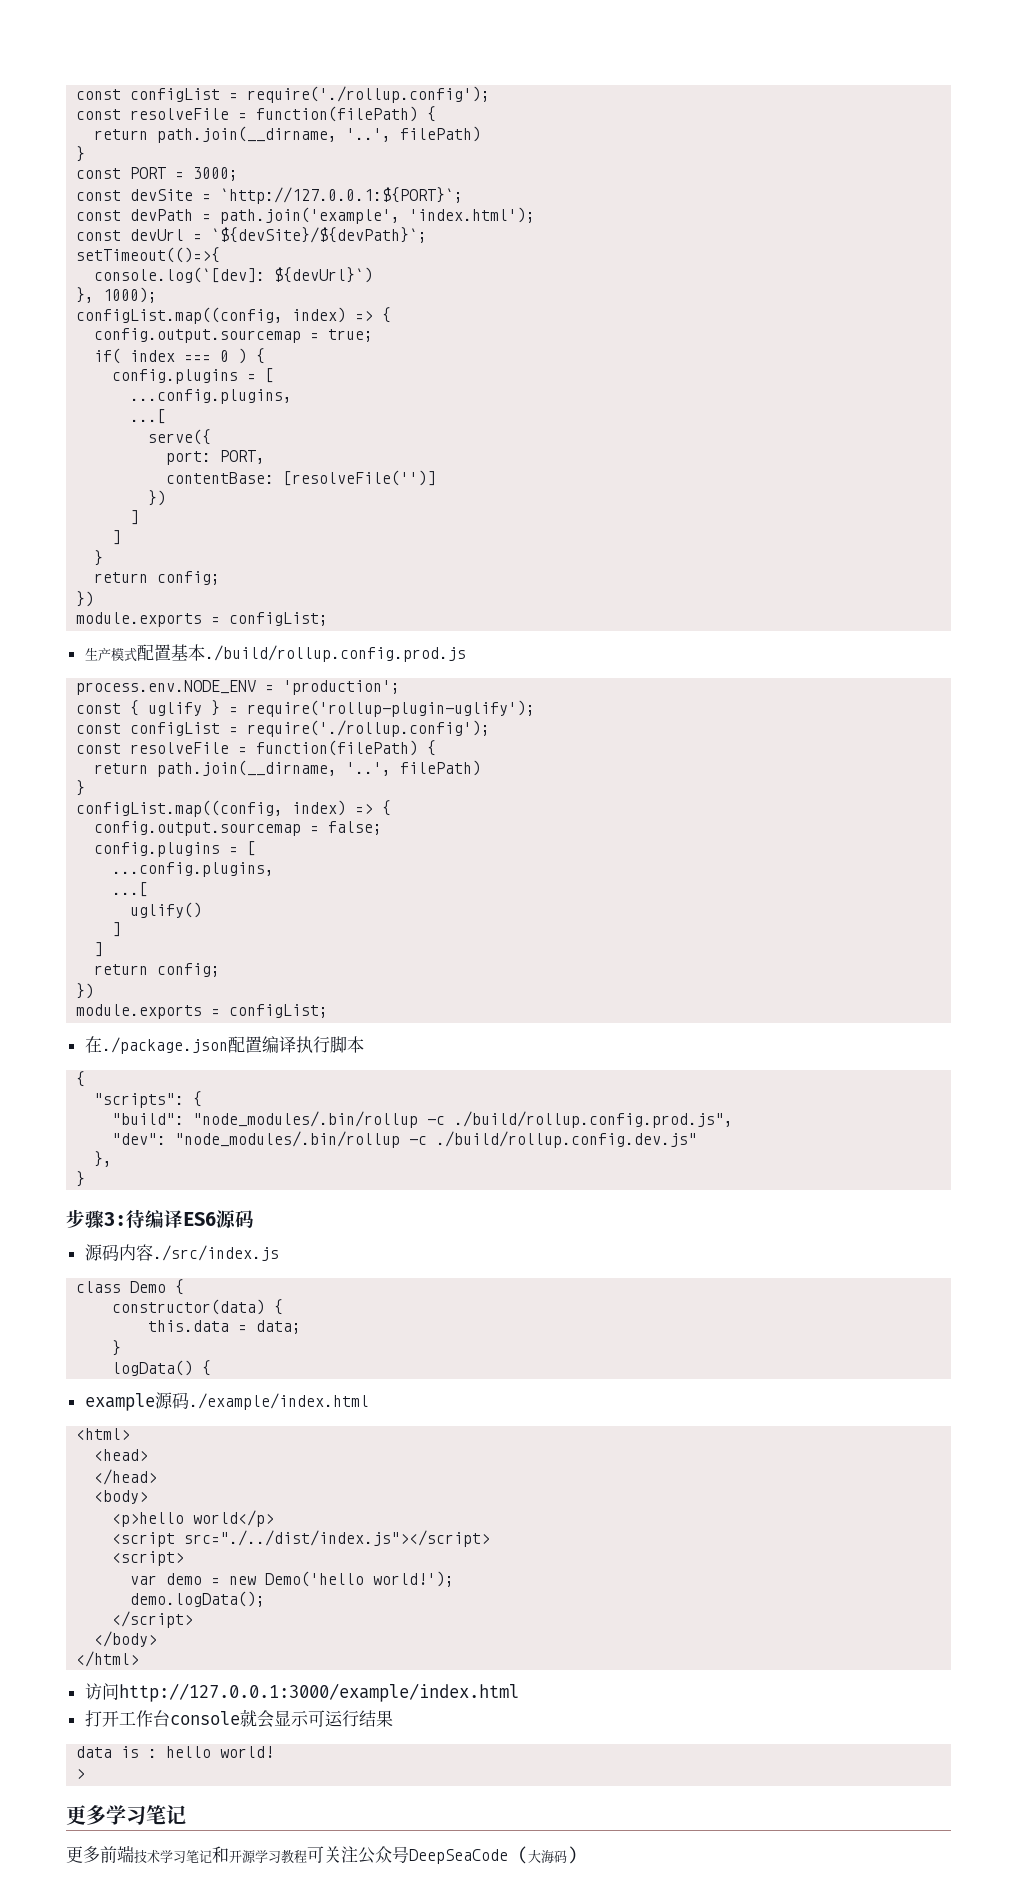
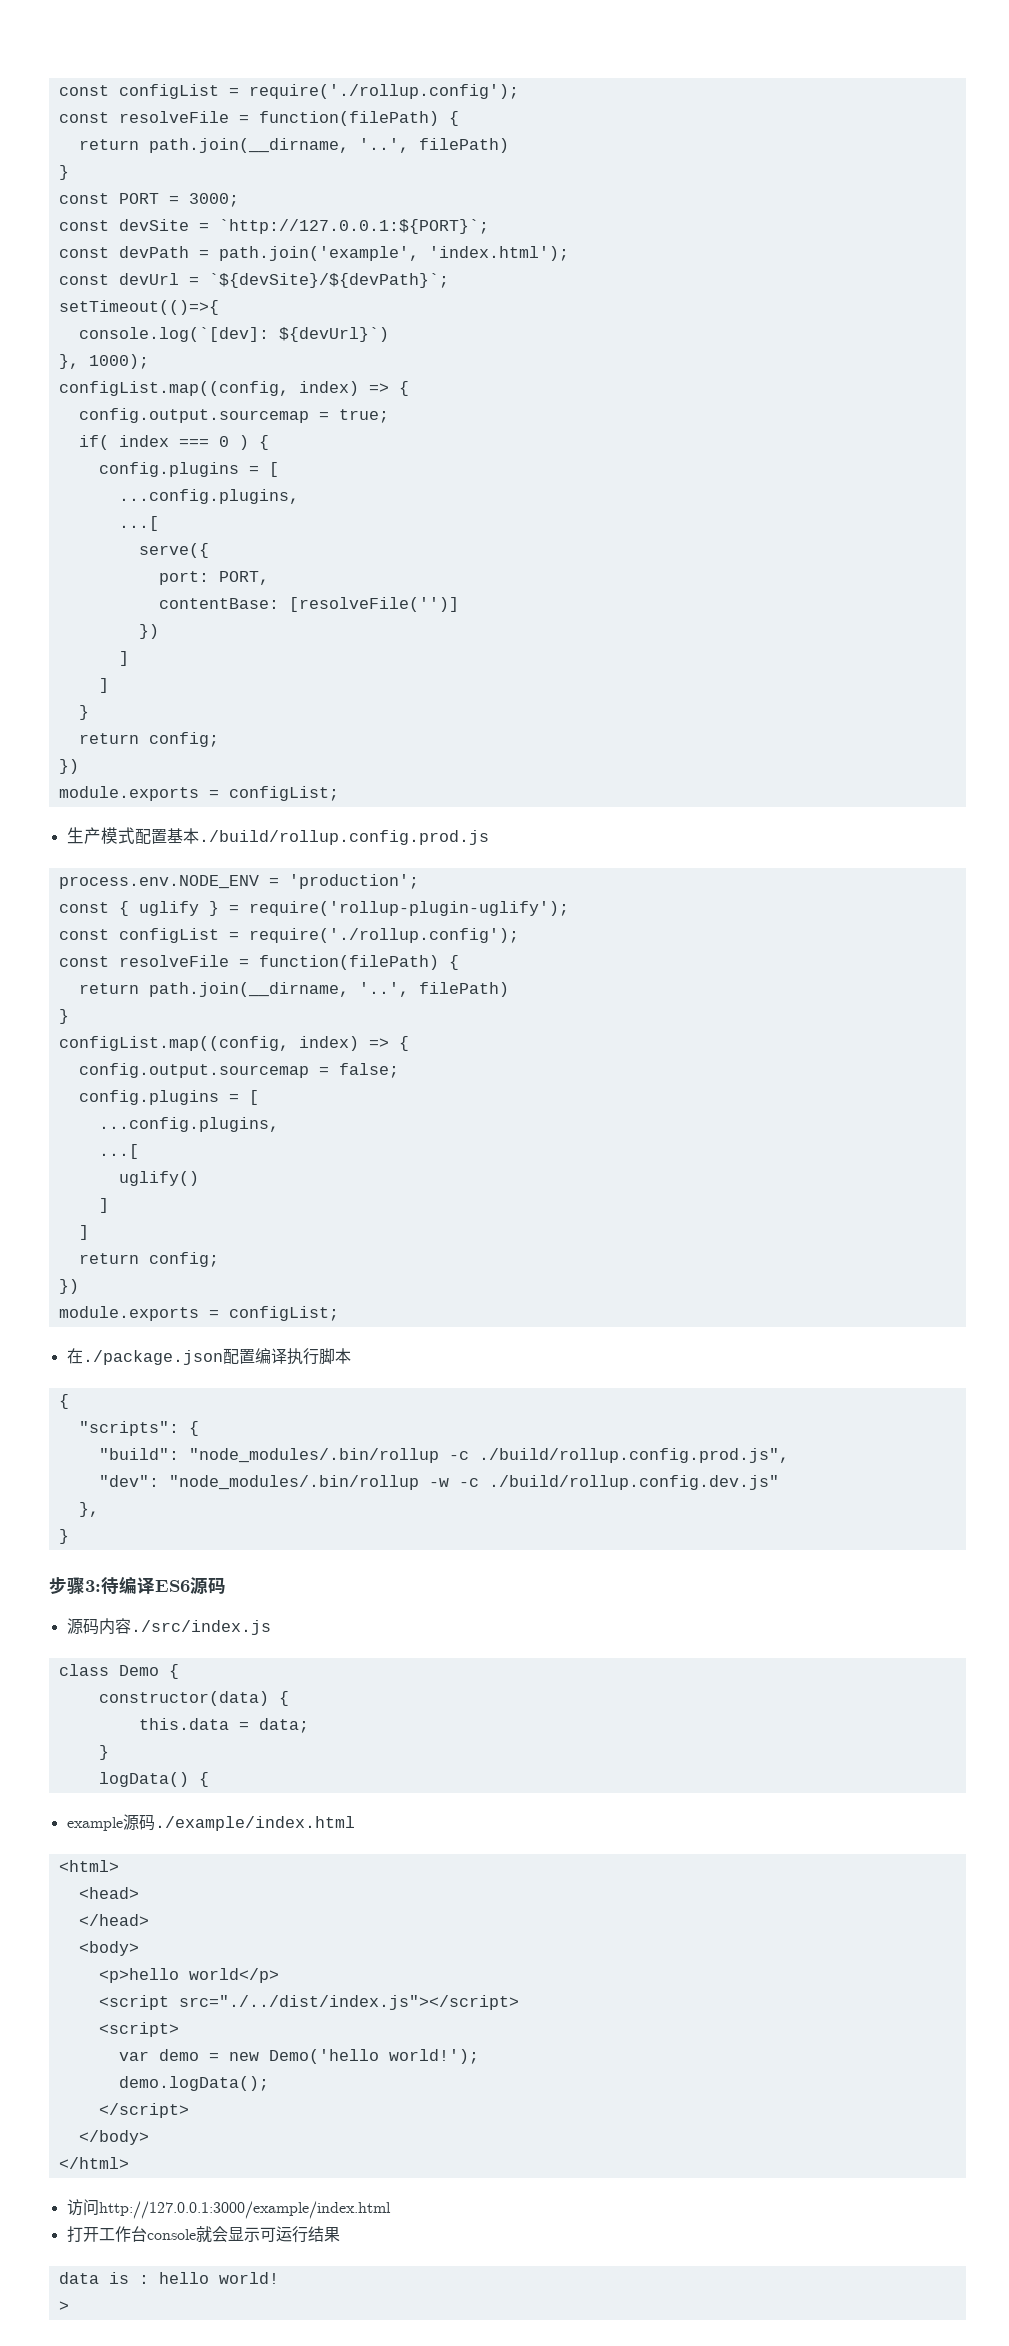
- "dev": "node_modules/.bin/rollup -c ./build/rollup.config.dev.js"
+ "dev": "node_modules/.bin/rollup -w -c ./build/rollup.config.dev.js"
- 更多学习笔记
- 更多前端技术学习笔记和开源学习教程可关注公众号DeepSeaCode (大海码)

